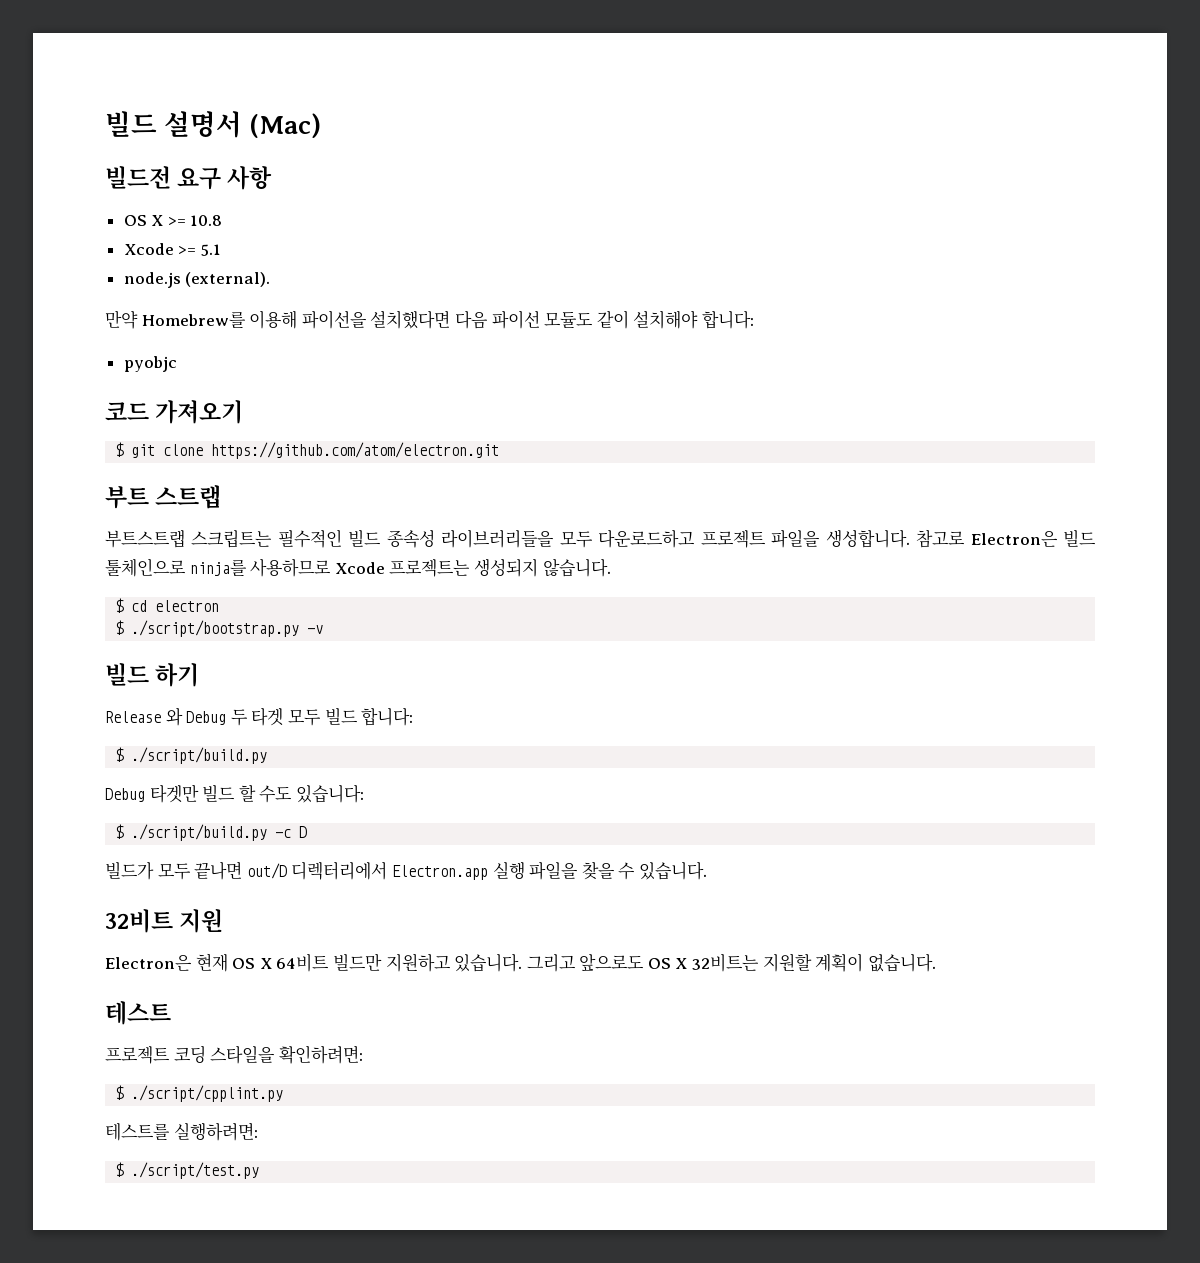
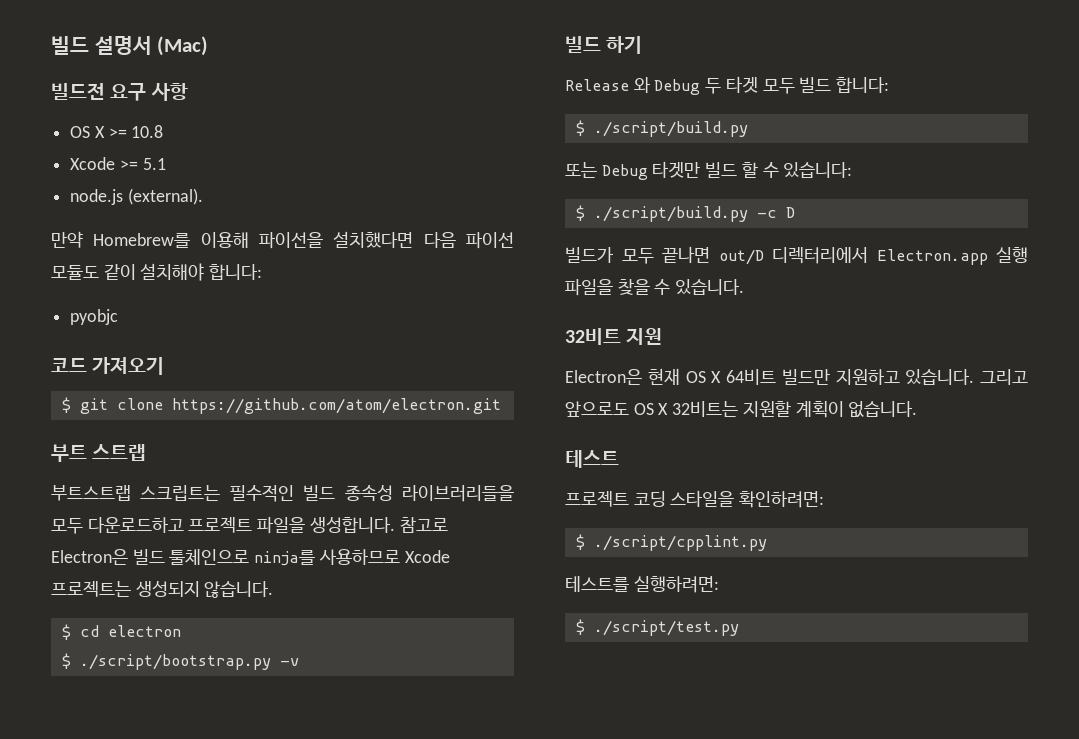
- Debug 타겟만 빌드 할 수도 있습니다:
+ 또는 Debug 타겟만 빌드 할 수 있습니다:

